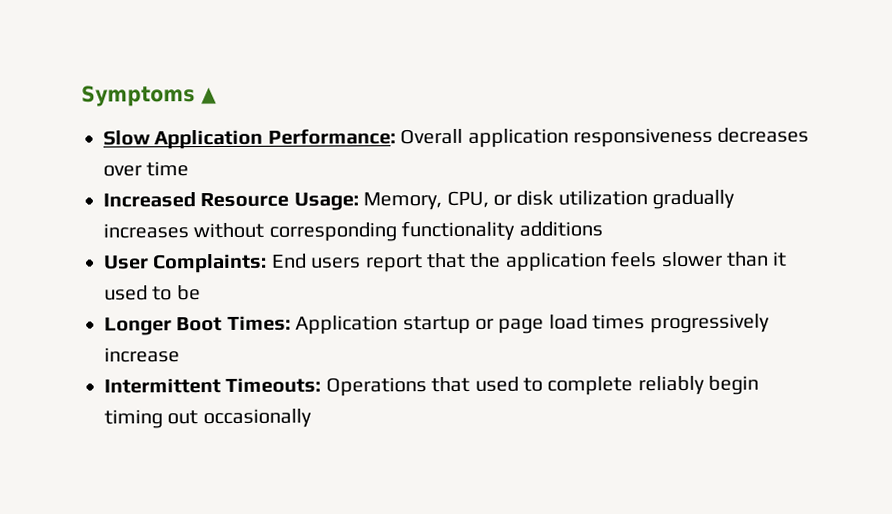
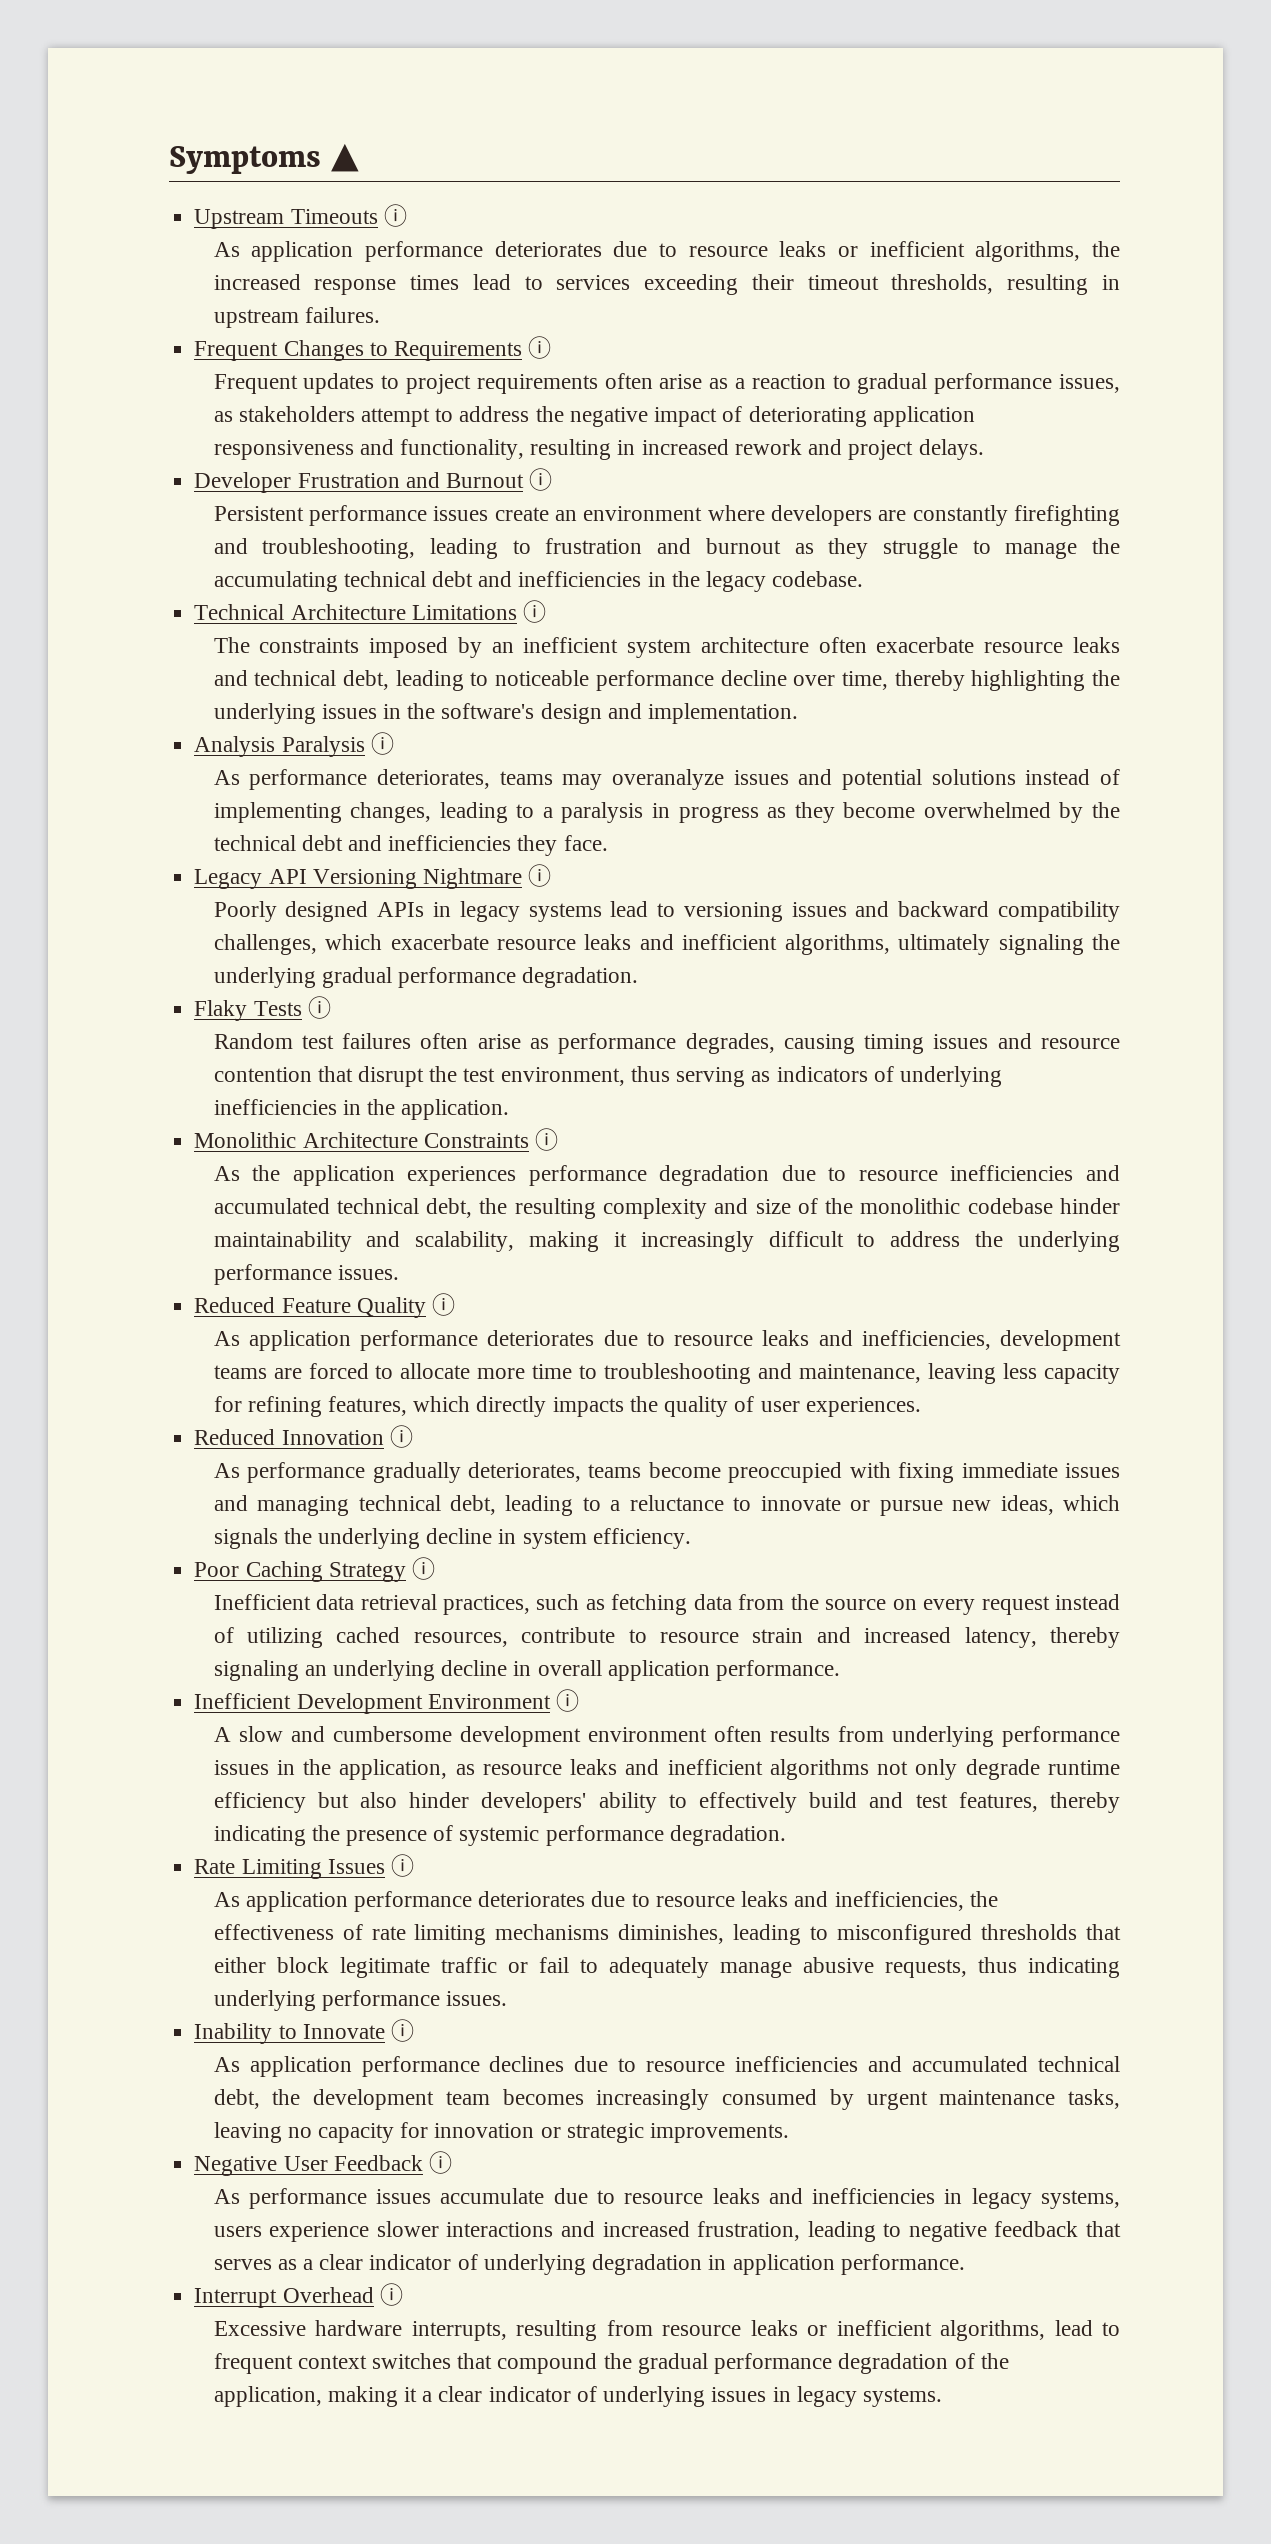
- Slow Application Performance: Overall application responsiveness decreases over time
- Increased Resource Usage: Memory, CPU, or disk utilization gradually increases without corresponding functionality additions
- User Complaints: End users report that the application feels slower than it used to be
- Longer Boot Times: Application startup or page load times progressively increase
- Intermittent Timeouts: Operations that used to complete reliably begin timing out occasionally
+ Upstream Timeouts ⓘ
+ As application performance deteriorates due to resource leaks or inefficient algorithms, the increased response times lead to services exceeding their timeout thresholds, resulting in upstream failures.
+ Frequent Changes to Requirements ⓘ
+ Frequent updates to project requirements often arise as a reaction to gradual performance issues, as stakeholders attempt to address the negative impact of deteriorating application responsiveness and functionality, resulting in increased rework and project delays.
+ Developer Frustration and Burnout ⓘ
+ Persistent performance issues create an environment where developers are constantly firefighting and troubleshooting, leading to frustration and burnout as they struggle to manage the accumulating technical debt and inefficiencies in the legacy codebase.
+ Technical Architecture Limitations ⓘ
+ The constraints imposed by an inefficient system architecture often exacerbate resource leaks and technical debt, leading to noticeable performance decline over time, thereby highlighting the underlying issues in the software's design and implementation.
+ Analysis Paralysis ⓘ
+ As performance deteriorates, teams may overanalyze issues and potential solutions instead of implementing changes, leading to a paralysis in progress as they become overwhelmed by the technical debt and inefficiencies they face.
+ Legacy API Versioning Nightmare ⓘ
+ Poorly designed APIs in legacy systems lead to versioning issues and backward compatibility challenges, which exacerbate resource leaks and inefficient algorithms, ultimately signaling the underlying gradual performance degradation.
+ Flaky Tests ⓘ
+ Random test failures often arise as performance degrades, causing timing issues and resource contention that disrupt the test environment, thus serving as indicators of underlying inefficiencies in the application.
+ Monolithic Architecture Constraints ⓘ
+ As the application experiences performance degradation due to resource inefficiencies and accumulated technical debt, the resulting complexity and size of the monolithic codebase hinder maintainability and scalability, making it increasingly difficult to address the underlying performance issues.
+ Reduced Feature Quality ⓘ
+ As application performance deteriorates due to resource leaks and inefficiencies, development teams are forced to allocate more time to troubleshooting and maintenance, leaving less capacity for refining features, which directly impacts the quality of user experiences.
+ Reduced Innovation ⓘ
+ As performance gradually deteriorates, teams become preoccupied with fixing immediate issues and managing technical debt, leading to a reluctance to innovate or pursue new ideas, which signals the underlying decline in system efficiency.
+ Poor Caching Strategy ⓘ
+ Inefficient data retrieval practices, such as fetching data from the source on every request instead of utilizing cached resources, contribute to resource strain and increased latency, thereby signaling an underlying decline in overall application performance.
+ Inefficient Development Environment ⓘ
+ A slow and cumbersome development environment often results from underlying performance issues in the application, as resource leaks and inefficient algorithms not only degrade runtime efficiency but also hinder developers' ability to effectively build and test features, thereby indicating the presence of systemic performance degradation.
+ Rate Limiting Issues ⓘ
+ As application performance deteriorates due to resource leaks and inefficiencies, the effectiveness of rate limiting mechanisms diminishes, leading to misconfigured thresholds that either block legitimate traffic or fail to adequately manage abusive requests, thus indicating underlying performance issues.
+ Inability to Innovate ⓘ
+ As application performance declines due to resource inefficiencies and accumulated technical debt, the development team becomes increasingly consumed by urgent maintenance tasks, leaving no capacity for innovation or strategic improvements.
+ Negative User Feedback ⓘ
+ As performance issues accumulate due to resource leaks and inefficiencies in legacy systems, users experience slower interactions and increased frustration, leading to negative feedback that serves as a clear indicator of underlying degradation in application performance.
+ Interrupt Overhead ⓘ
+ Excessive hardware interrupts, resulting from resource leaks or inefficient algorithms, lead to frequent context switches that compound the gradual performance degradation of the application, making it a clear indicator of underlying issues in legacy systems.

